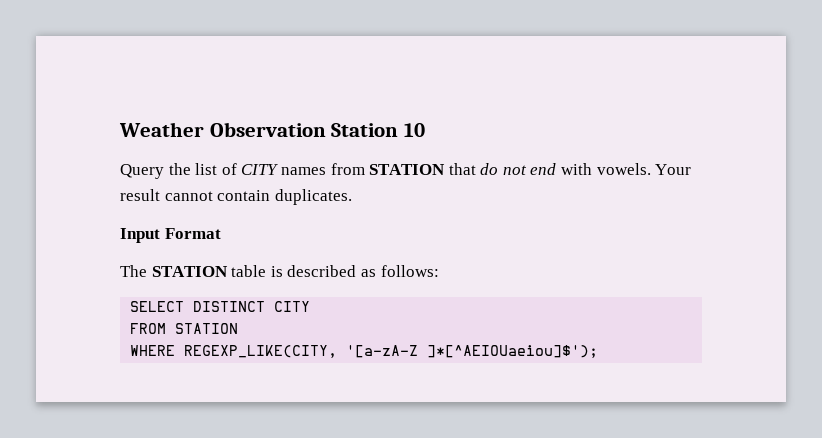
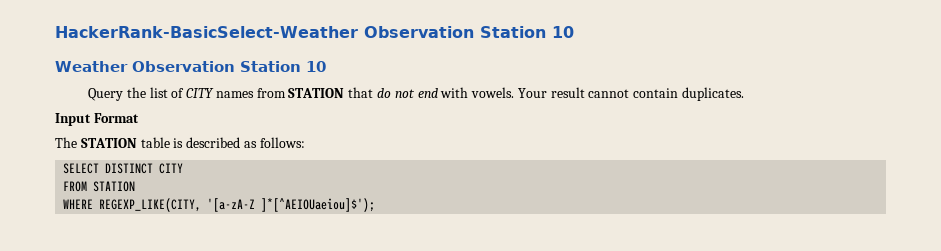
+ HackerRank-BasicSelect-Weather Observation Station 10

